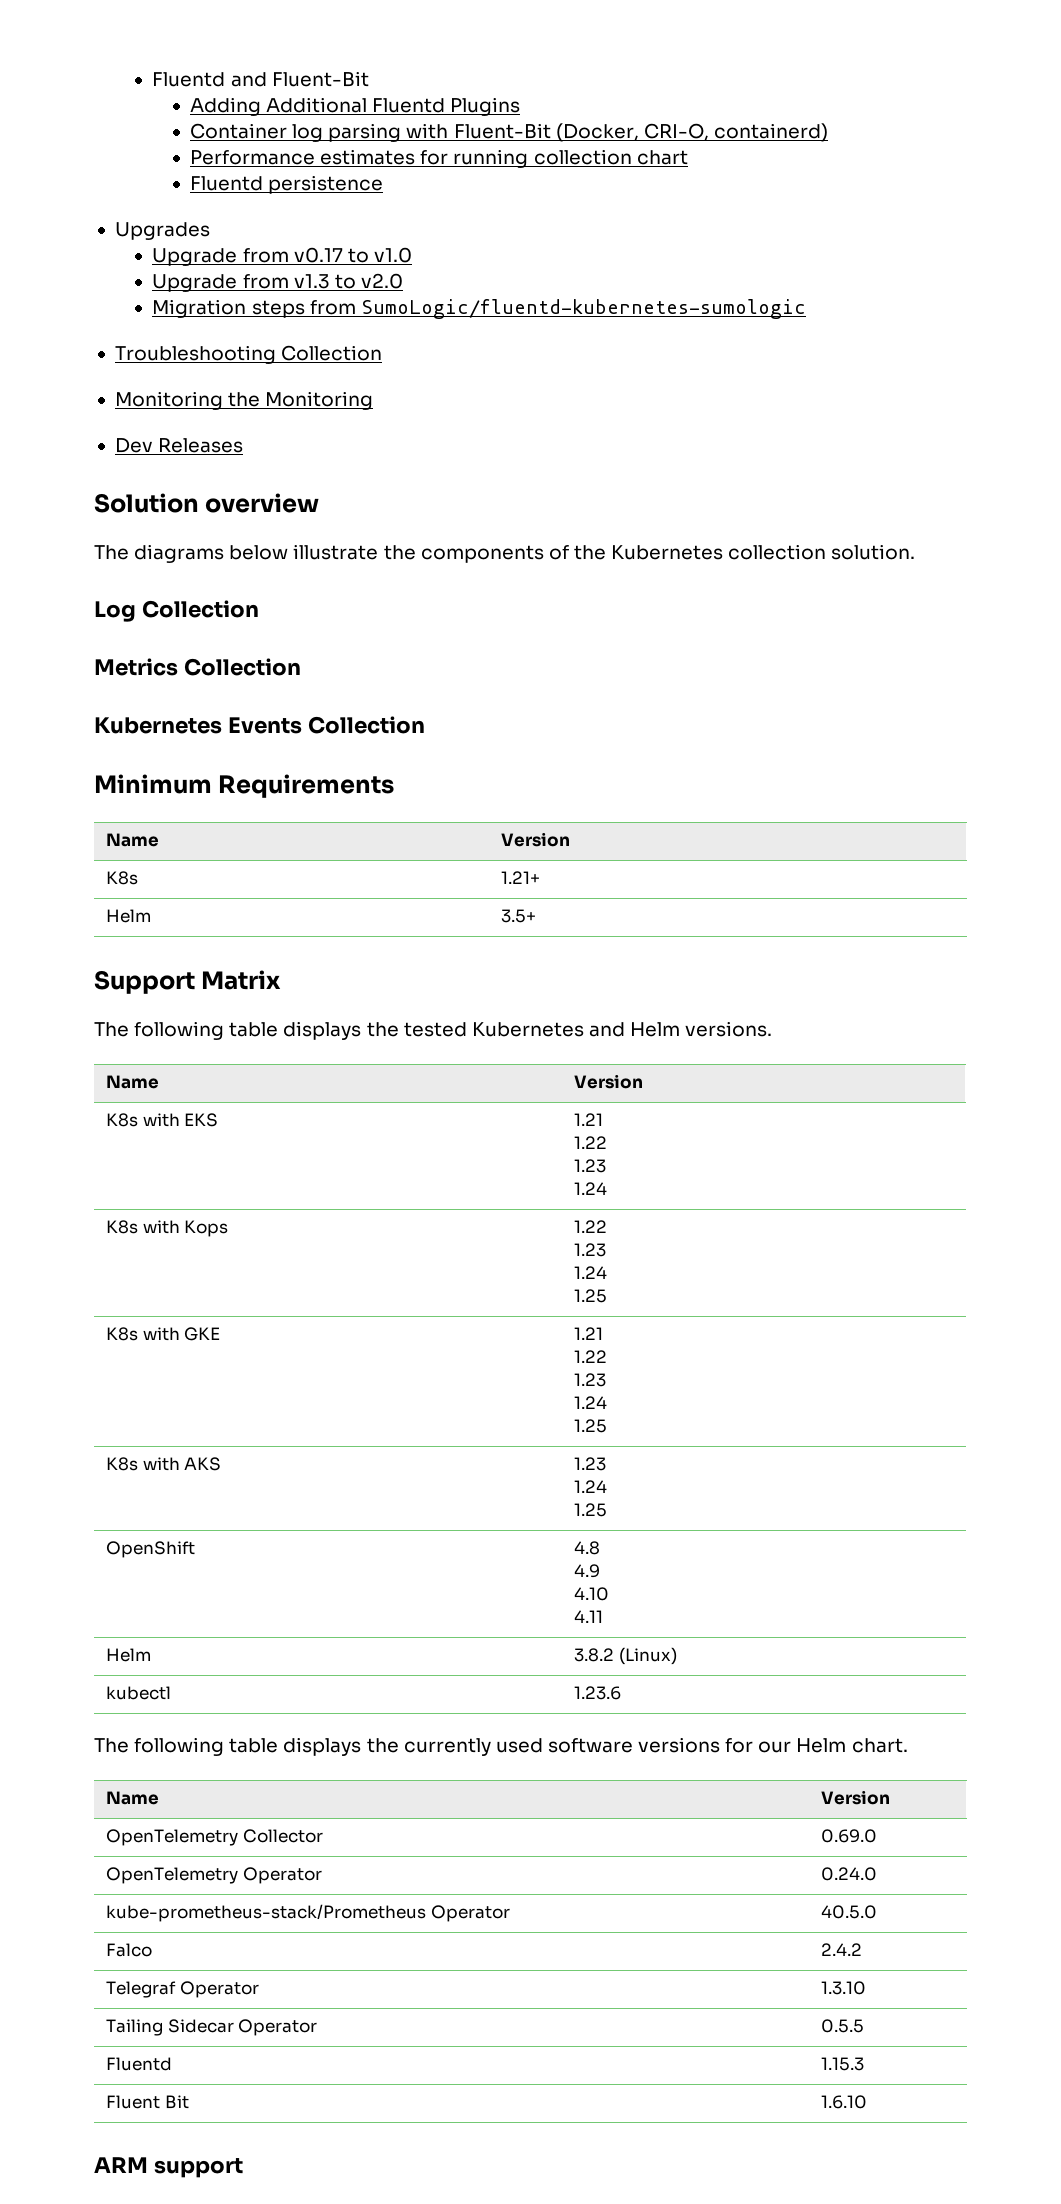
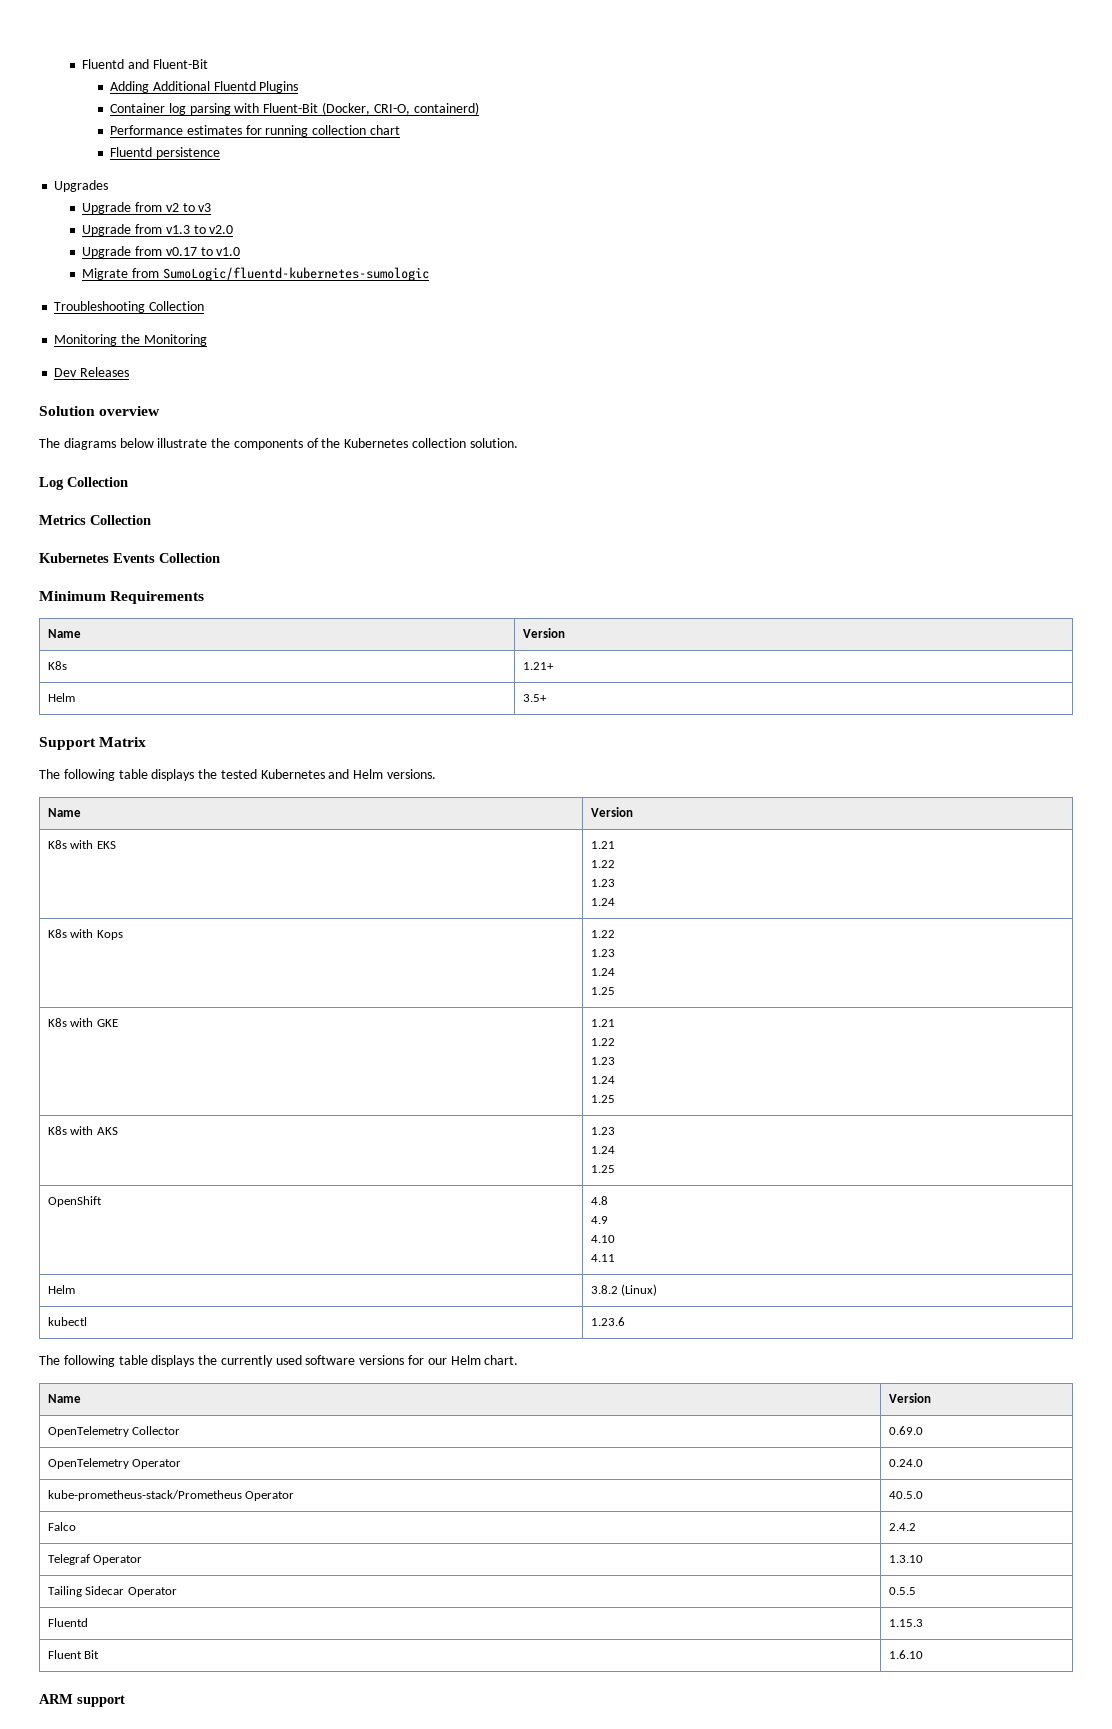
- Upgrade from v0.17 to v1.0
+ Upgrade from v2 to v3
- Migration steps from SumoLogic/fluentd-kubernetes-sumologic
+ Upgrade from v0.17 to v1.0
+ Migrate from SumoLogic/fluentd-kubernetes-sumologic

